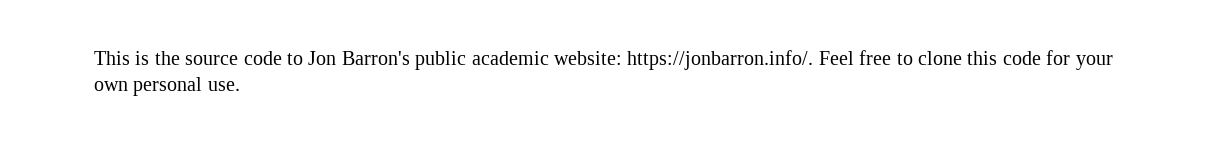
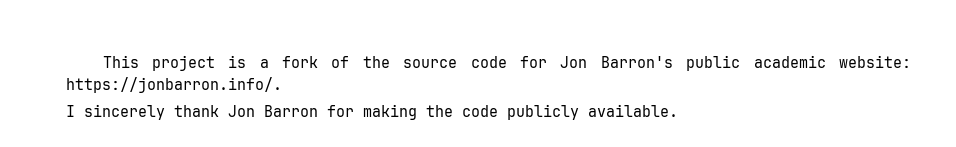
- This is the source code to Jon Barron's public academic website: https://jonbarron.info/. Feel free to clone this code for your own personal use.
+ This project is a fork of the source code for Jon Barron's public academic website: https://jonbarron.info/.
+ I sincerely thank Jon Barron for making the code publicly available.

